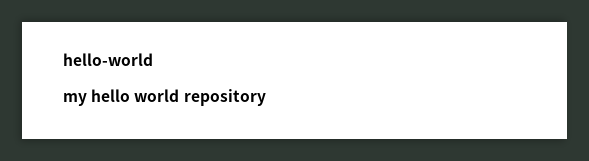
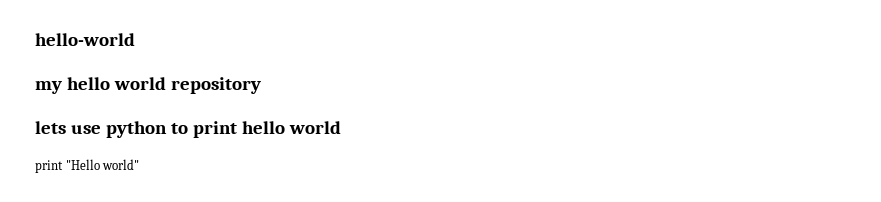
+ lets use python to print hello world
+ print "Hello world"

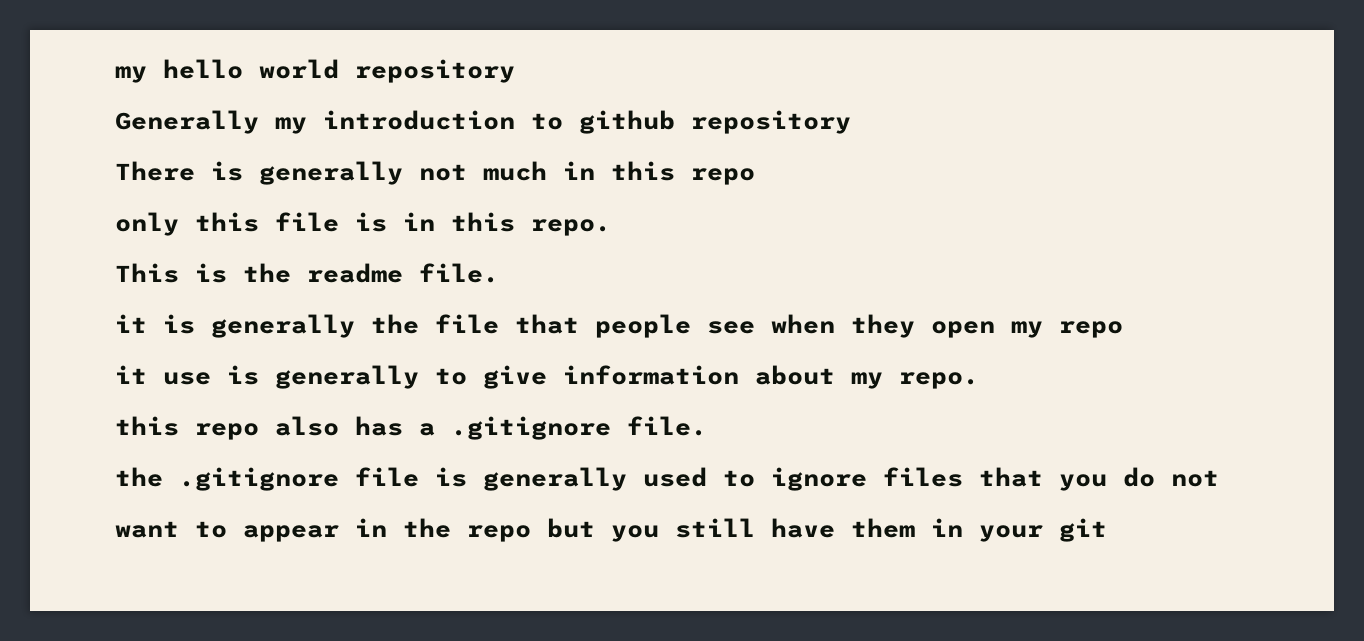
- hello-world
- lets use python to print hello world
- print "Hello world"
+ Generally my introduction to github repository
+ There is generally not much in this repo
+ only this file is in this repo.
+ This is the readme file.
+ it is generally the file that people see when they open my repo
+ it use is generally to give information about my repo.
+ this repo also has a .gitignore file.
+ the .gitignore file is generally used to ignore files that you do not
+ want to appear in the repo but you still have them in your git

